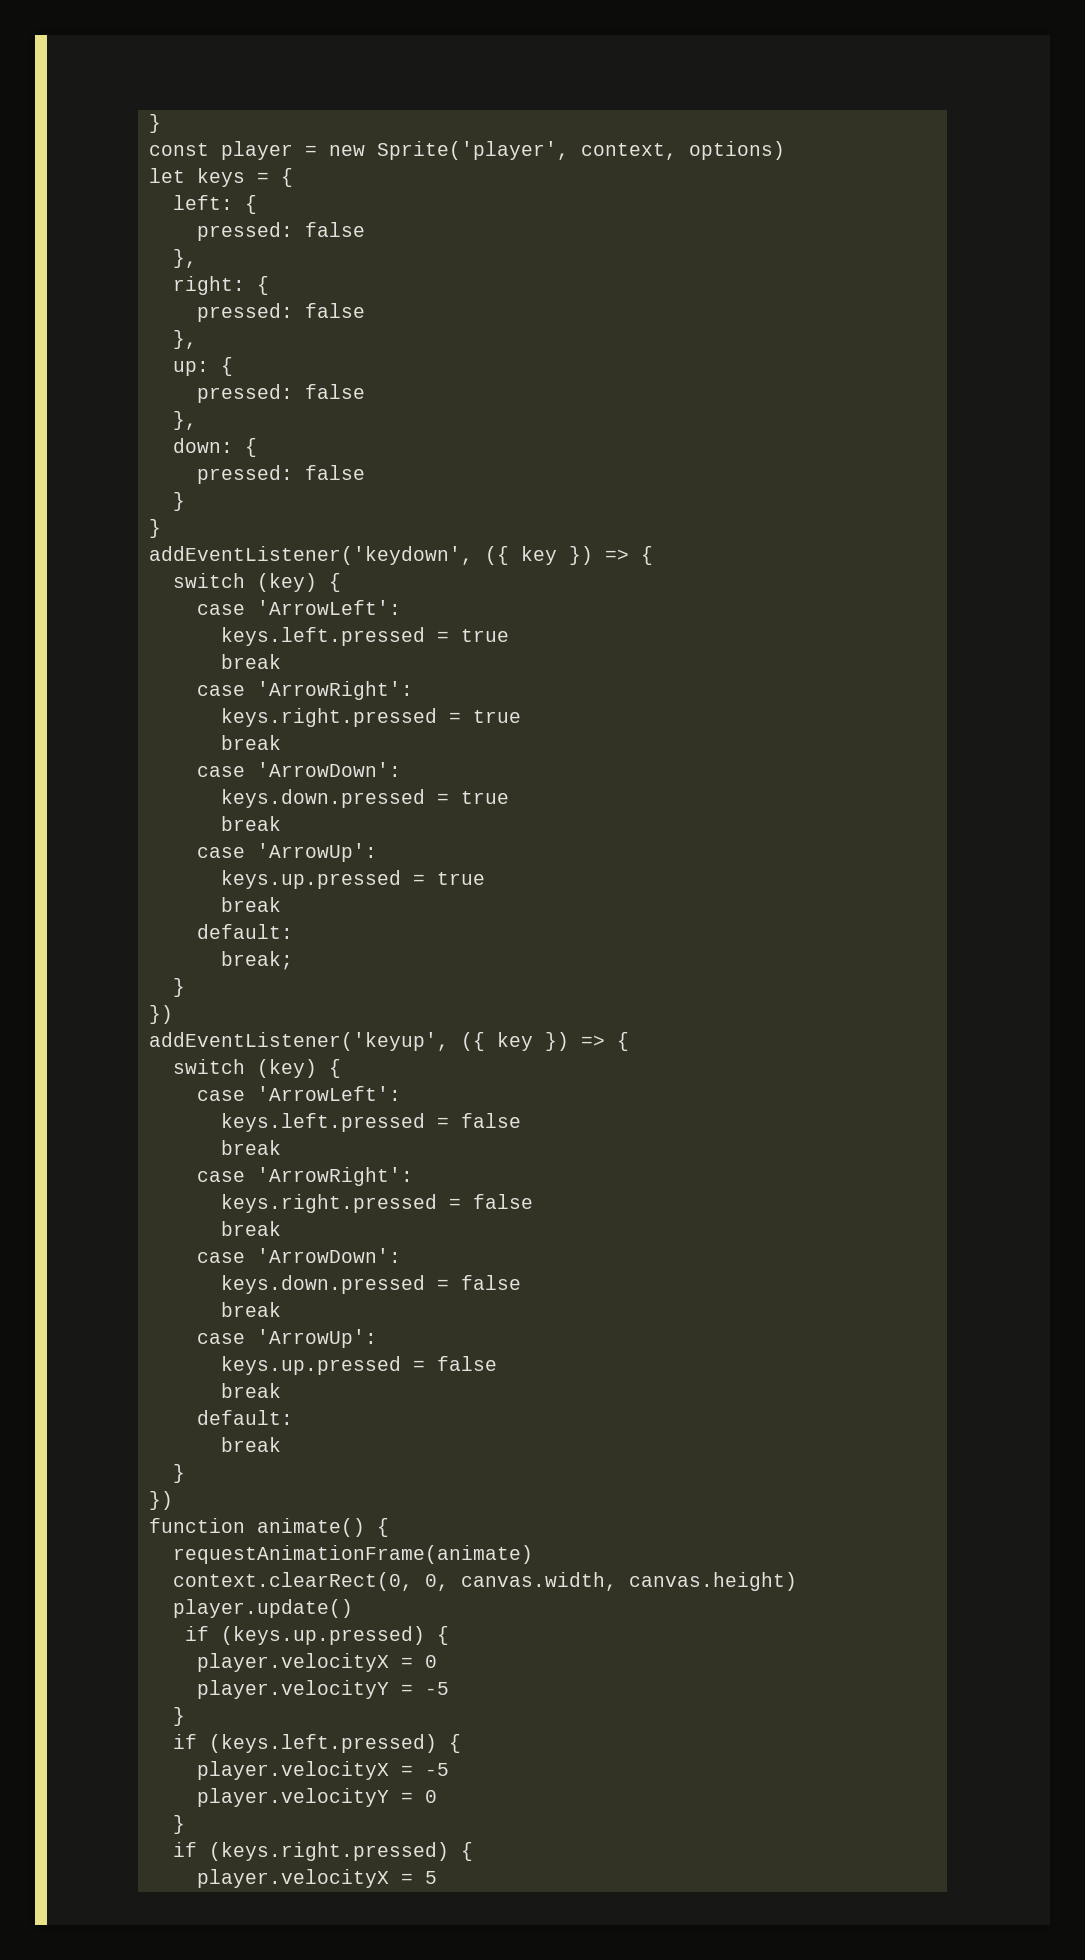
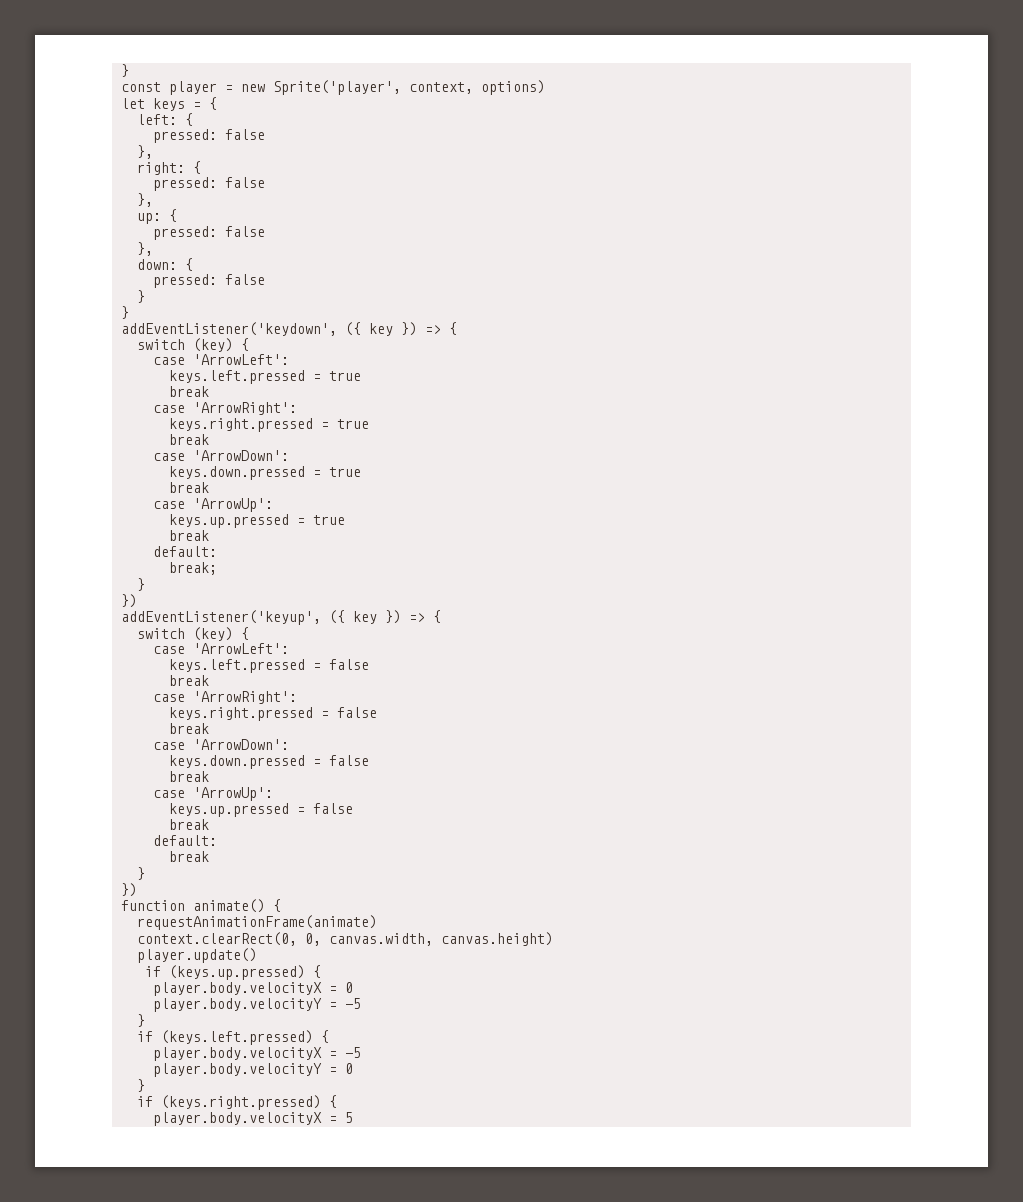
- player.velocityX = 0
- player.velocityY = -5
+ player.body.velocityX = 0
+ player.body.velocityY = -5
- player.velocityX = -5
- player.velocityY = 0
+ player.body.velocityX = -5
+ player.body.velocityY = 0
- player.velocityX = 5
+ player.body.velocityX = 5

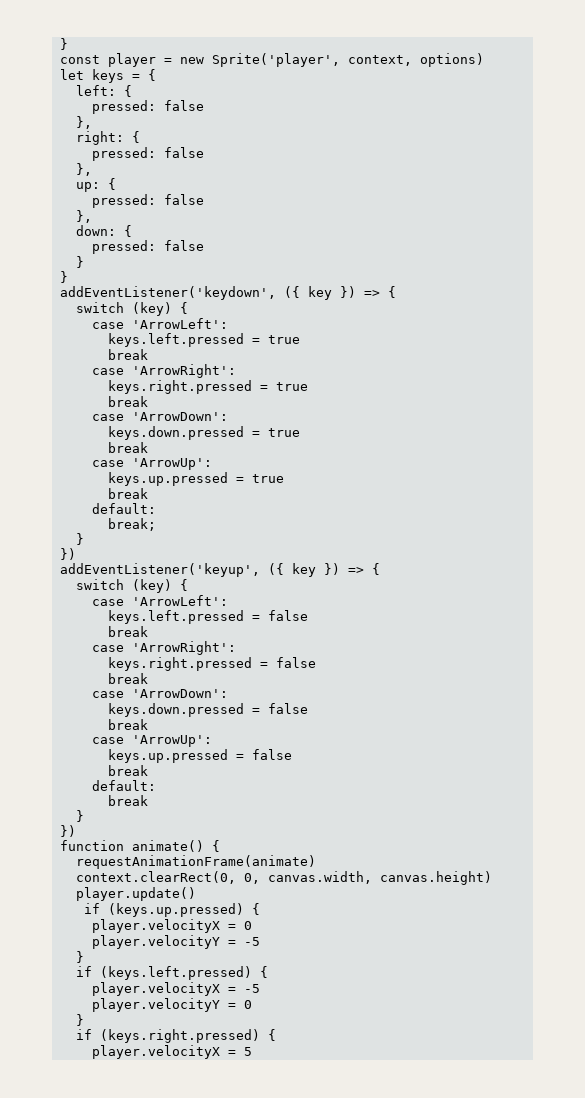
- player.body.velocityX = 0
- player.body.velocityY = -5
+ player.velocityX = 0
+ player.velocityY = -5
- player.body.velocityX = -5
- player.body.velocityY = 0
+ player.velocityX = -5
+ player.velocityY = 0
- player.body.velocityX = 5
+ player.velocityX = 5

